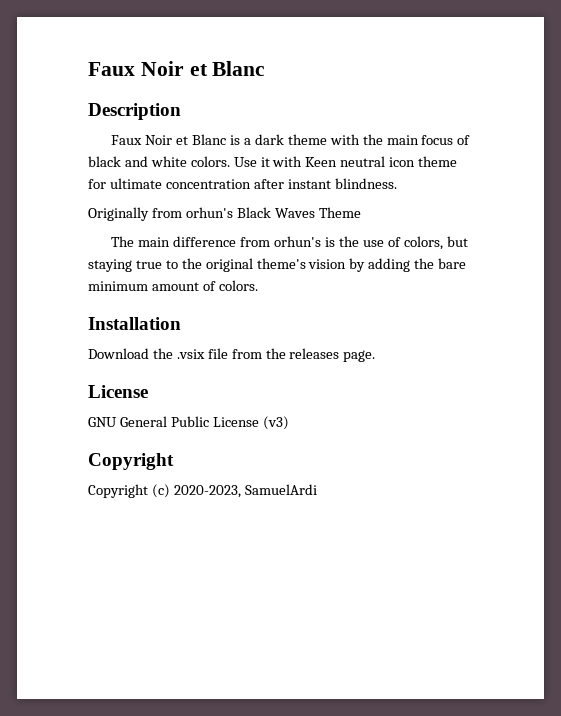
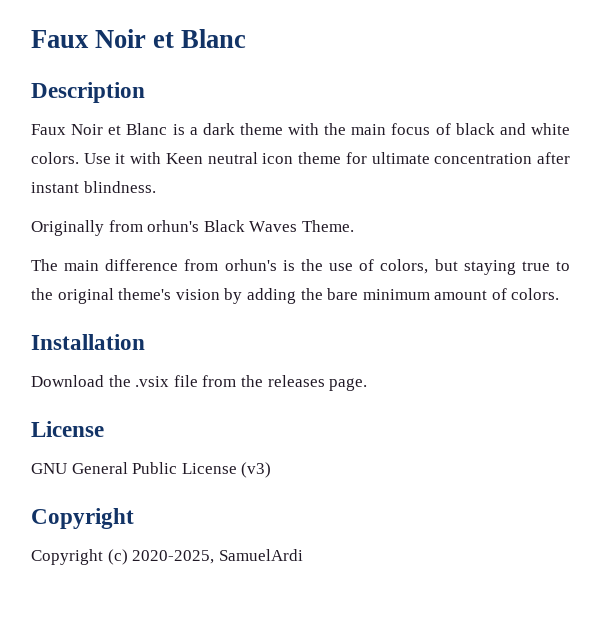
- Originally from orhun's Black Waves Theme
+ Originally from orhun's Black Waves Theme.
- Copyright (c) 2020-2023, SamuelArdi
+ Copyright (c) 2020-2025, SamuelArdi

